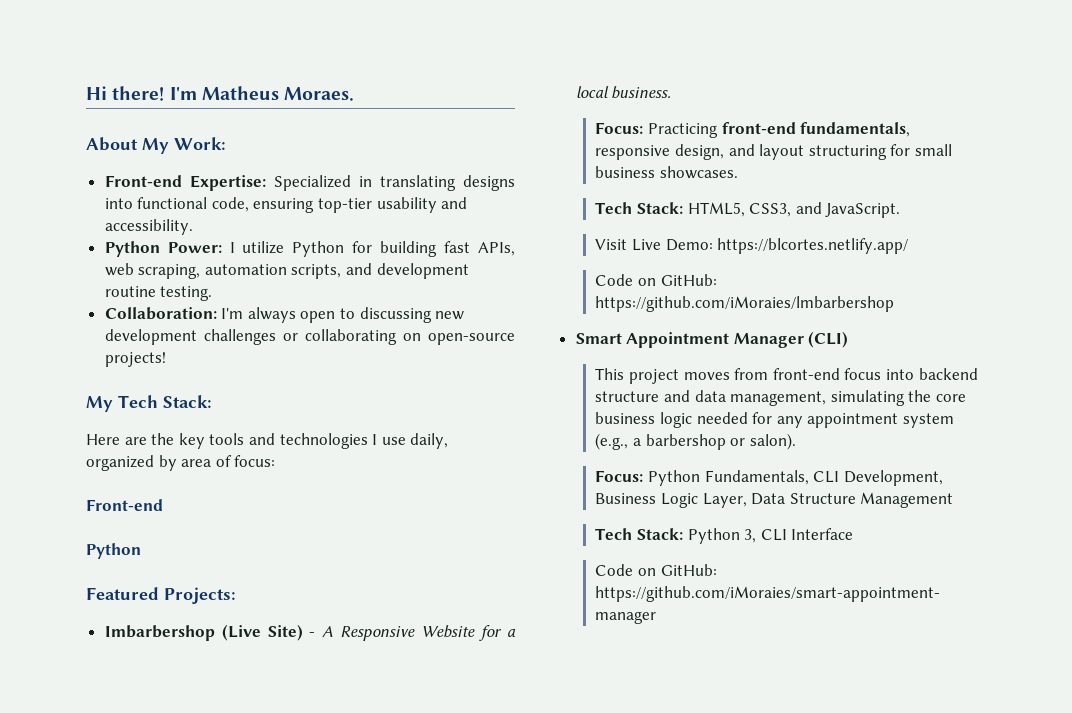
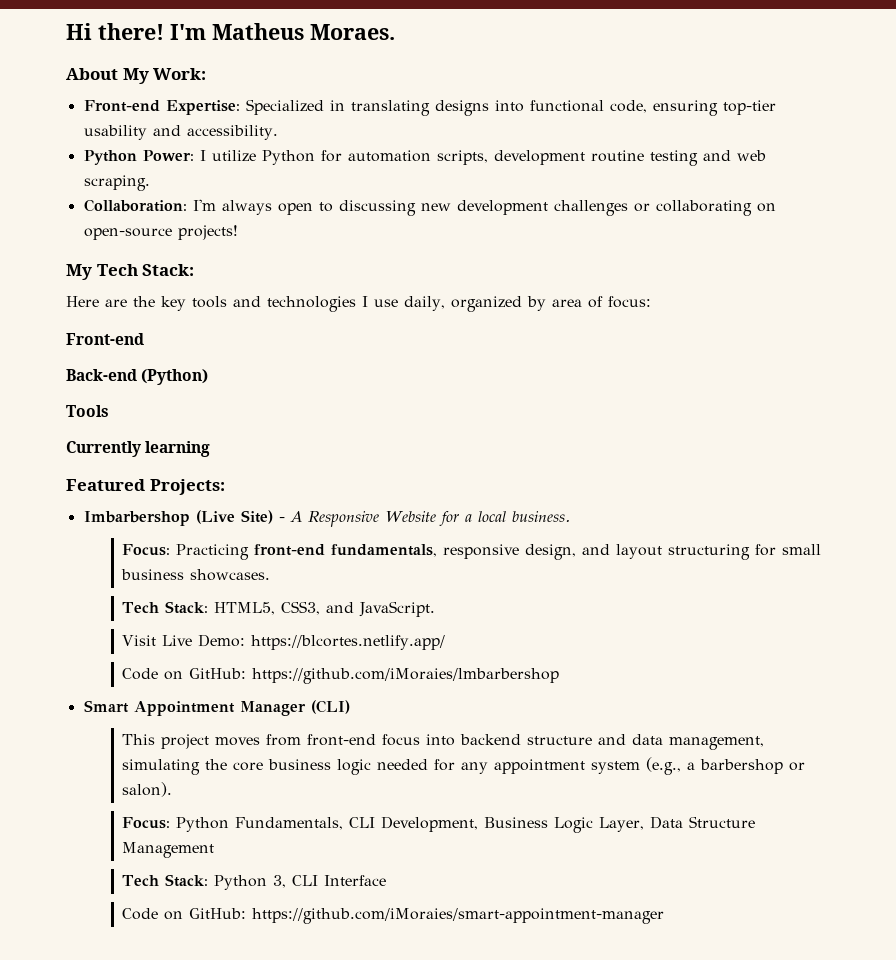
- Python Power: I utilize Python for building fast APIs, web scraping, automation scripts, and development routine testing.
+ Python Power: I utilize Python for automation scripts, development routine testing and web scraping.
  Here are the key tools and technologies I use daily, organized by area of focus:
  Front-end
- Python
+ Back-end (Python)
+ Tools
+ Currently learning

